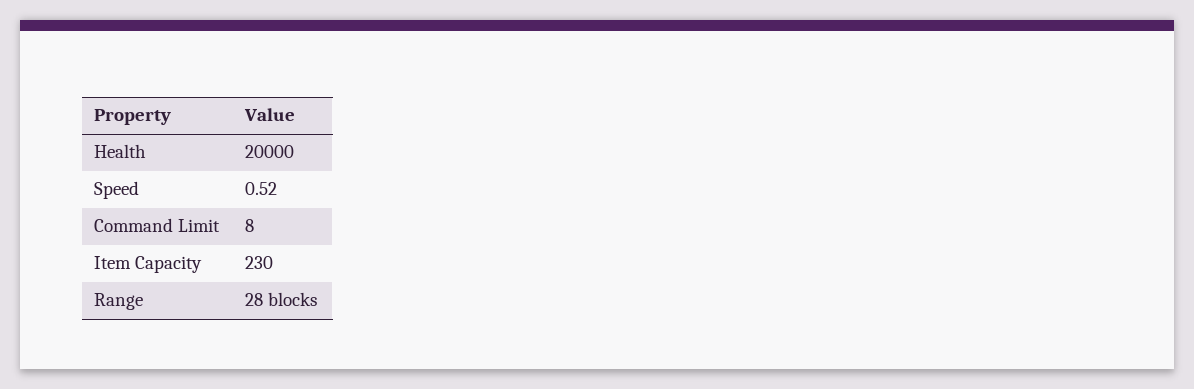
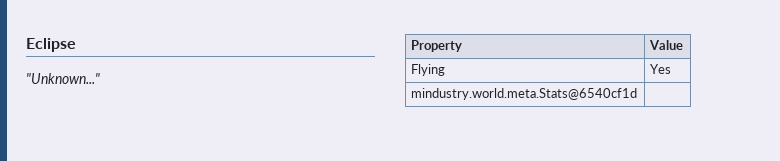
+ Eclipse
+ "Unknown..."
- Health | 20000
- Speed | 0.52
- Command Limit | 8
- Item Capacity | 230
- Range | 28 blocks
+ Flying | Yes
+ mindustry.world.meta.Stats@6540cf1d |

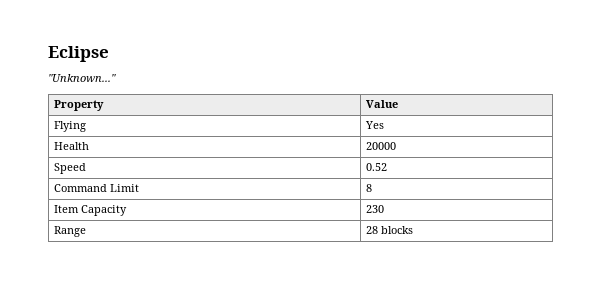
- mindustry.world.meta.Stats@6540cf1d |
+ Health | 20000
+ Speed | 0.52
+ Command Limit | 8
+ Item Capacity | 230
+ Range | 28 blocks

